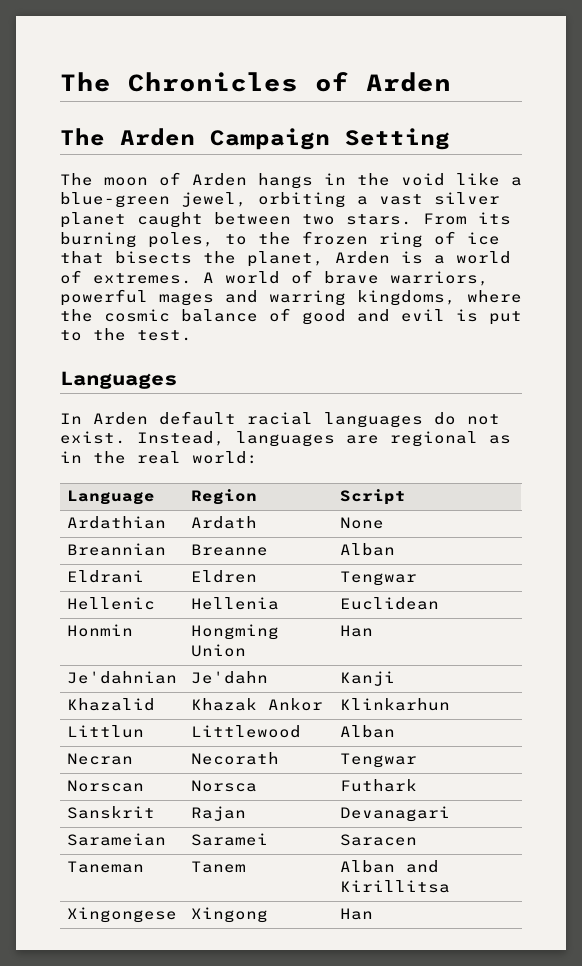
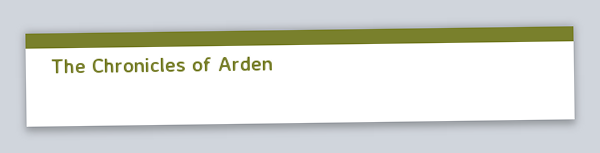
- The Arden Campaign Setting
- The moon of Arden hangs in the void like a blue-green jewel, orbiting a vast silver planet caught between two stars. From its burning poles, to the frozen ring of ice that bisects the planet, Arden is a world of extremes. A world of brave warriors, powerful mages and warring kingdoms, where the cosmic balance of good and evil is put to the test.
- Languages
- In Arden default racial languages do not exist. Instead, languages are regional as in the real world:
- Language | Region | Script
- Ardathian | Ardath | None
- Breannian | Breanne | Alban
- Eldrani | Eldren | Tengwar
- Hellenic | Hellenia | Euclidean
- Honmin | Hongming Union | Han
- Je'dahnian | Je'dahn | Kanji
- Khazalid | Khazak Ankor | Klinkarhun
- Littlun | Littlewood | Alban
- Necran | Necorath | Tengwar
- Norscan | Norsca | Futhark
- Sanskrit | Rajan | Devanagari
- Sarameian | Saramei | Saracen
- Taneman | Tanem | Alban and Kirillitsa
- Xingongese | Xingong | Han

